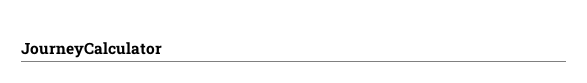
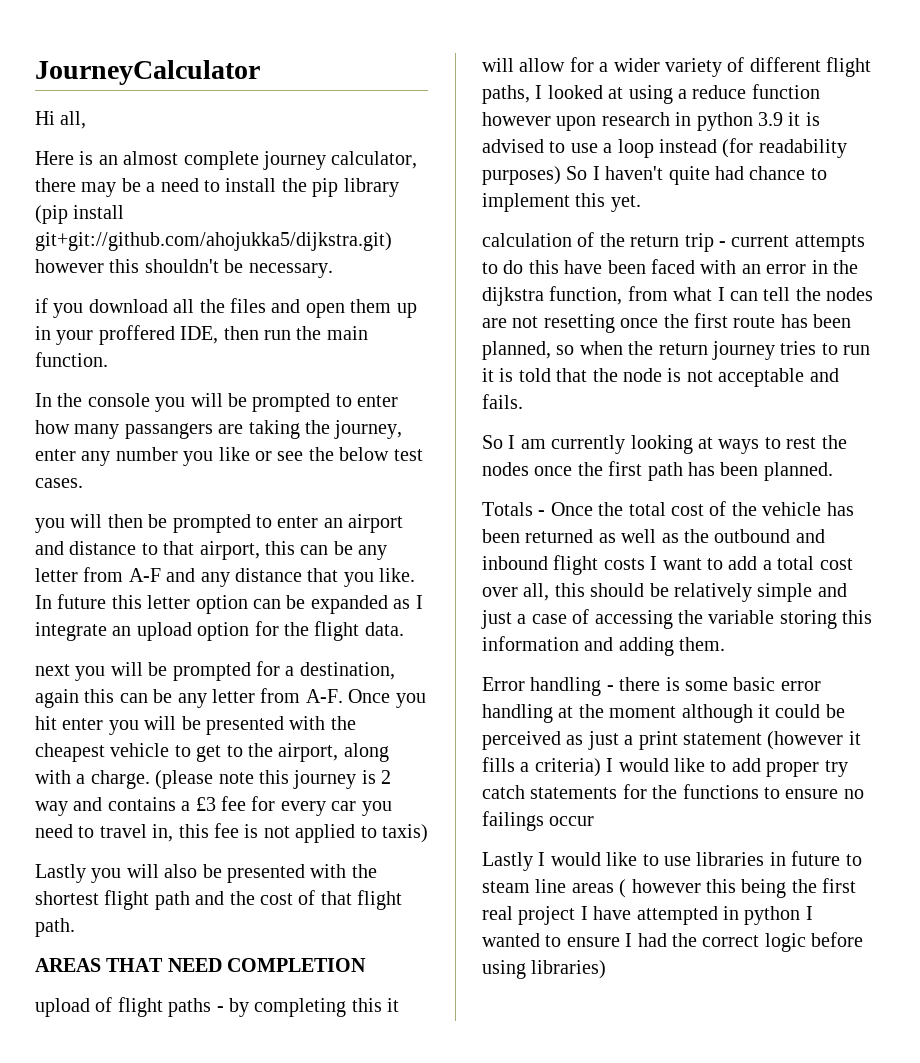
+ Hi all,
+ Here is an almost complete journey calculator, there may be a need to install the pip library (pip install git+git://github.com/ahojukka5/dijkstra.git) however this shouldn't be necessary.
+ if you download all the files and open them up in your proffered IDE, then run the main function.
+ In the console you will be prompted to enter how many passangers are taking the journey, enter any number you like or see the below test cases.
+ you will then be prompted to enter an airport and distance to that airport, this can be any letter from A-F and any distance that you like. In future this letter option can be expanded as I integrate an upload option for the flight data.
+ next you will be prompted for a destination, again this can be any letter from A-F. Once you hit enter you will be presented with the cheapest vehicle to get to the airport, along with a charge. (please note this journey is 2 way and contains a £3 fee for every car you need to travel in, this fee is not applied to taxis)
+ Lastly you will also be presented with the shortest flight path and the cost of that flight path.
+ AREAS THAT NEED COMPLETION
+ upload of flight paths - by completing this it will allow for a wider variety of different flight paths, I looked at using a reduce function however upon research in python 3.9 it is advised to use a loop instead (for readability purposes) So I haven't quite had chance to implement this yet.
+ calculation of the return trip - current attempts to do this have been faced with an error in the dijkstra function, from what I can tell the nodes are not resetting once the first route has been planned, so when the return journey tries to run it is told that the node is not acceptable and fails.
+ So I am currently looking at ways to rest the nodes once the first path has been planned.
+ Totals - Once the total cost of the vehicle has been returned as well as the outbound and inbound flight costs I want to add a total cost over all, this should be relatively simple and just a case of accessing the variable storing this information and adding them.
+ Error handling - there is some basic error handling at the moment although it could be perceived as just a print statement (however it fills a criteria) I would like to add proper try catch statements for the functions to ensure no failings occur
+ Lastly I would like to use libraries in future to steam line areas ( however this being the first real project I have attempted in python I wanted to ensure I had the correct logic before using libraries)

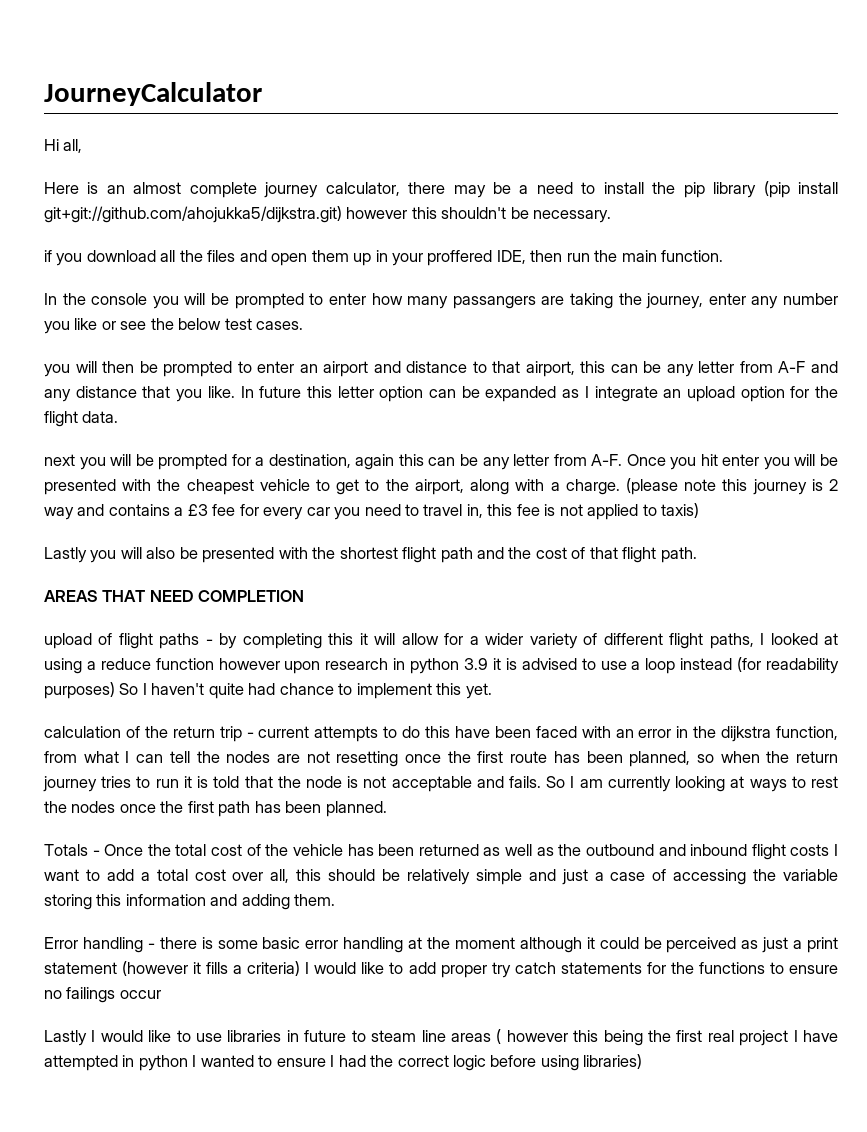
- calculation of the return trip - current attempts to do this have been faced with an error in the dijkstra function, from what I can tell the nodes are not resetting once the first route has been planned, so when the return journey tries to run it is told that the node is not acceptable and fails.
- So I am currently looking at ways to rest the nodes once the first path has been planned.
+ calculation of the return trip - current attempts to do this have been faced with an error in the dijkstra function, from what I can tell the nodes are not resetting once the first route has been planned, so when the return journey tries to run it is told that the node is not acceptable and fails. So I am currently looking at ways to rest the nodes once the first path has been planned.

